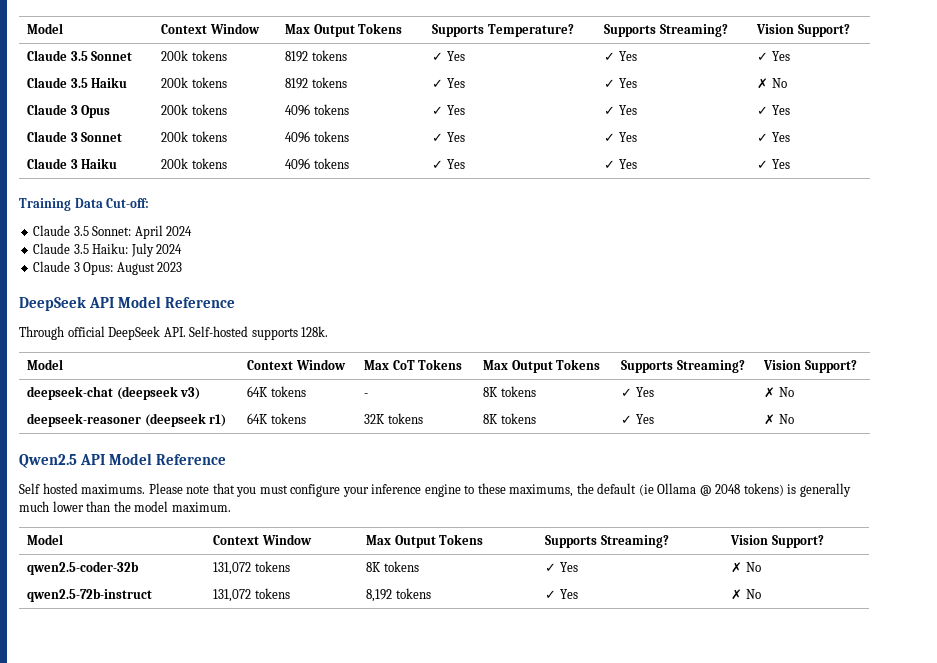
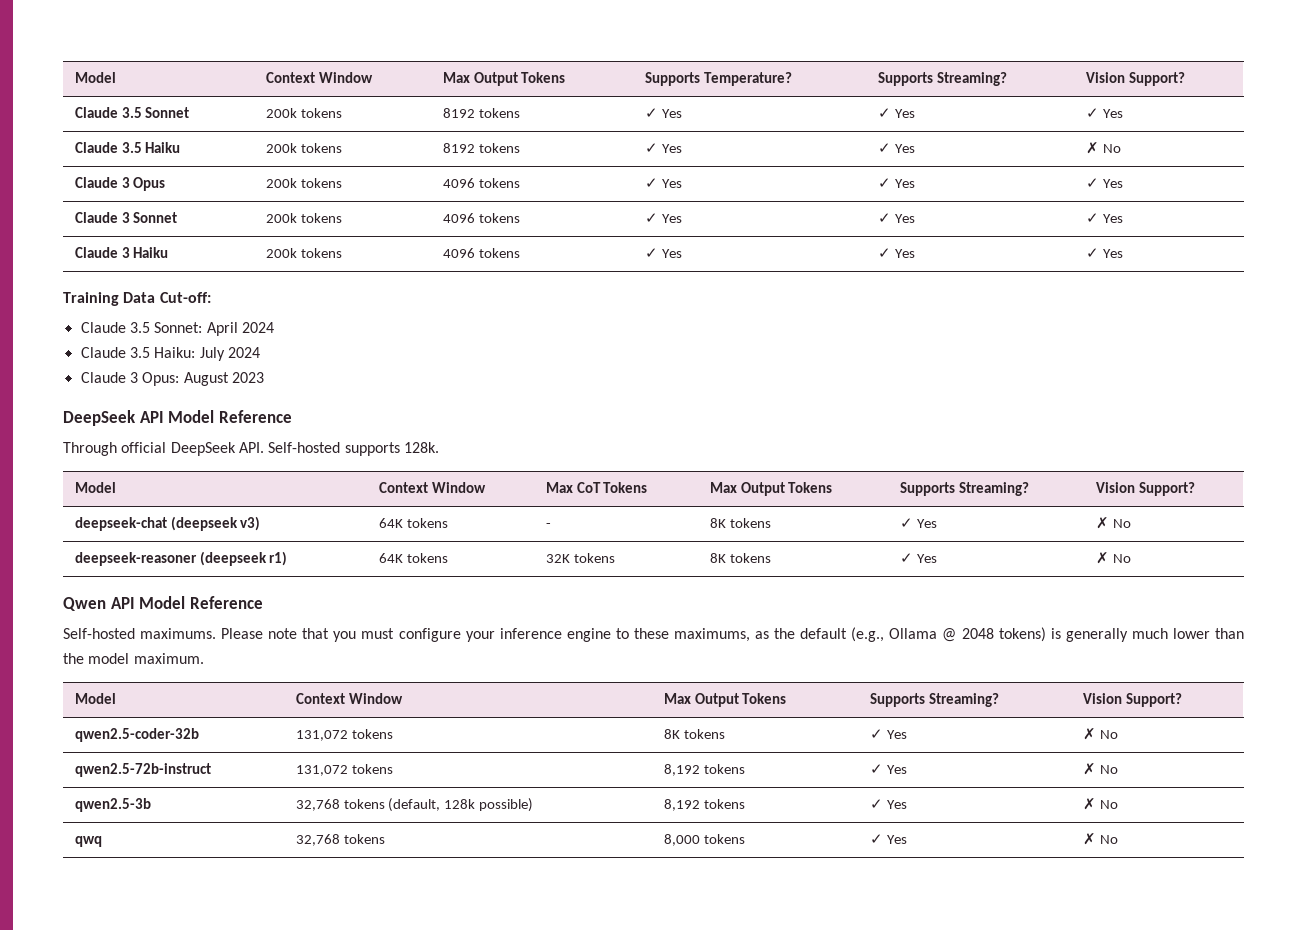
- Qwen2.5 API Model Reference
- Self hosted maximums.
+ Qwen API Model Reference
+ Self-hosted maximums.
- Please note that you must configure your inference engine to these maximums, the default (ie Ollama @ 2048 tokens) is generally much lower than the model maximum.
+ Please note that you must configure your inference engine to these maximums, as the default (e.g., Ollama @ 2048 tokens) is generally much lower than the model maximum.
+ qwen2.5-3b | 32,768 tokens (default, 128k possible) | 8,192 tokens | ✓ Yes | ✗ No
+ qwq | 32,768 tokens | 8,000 tokens | ✓ Yes | ✗ No

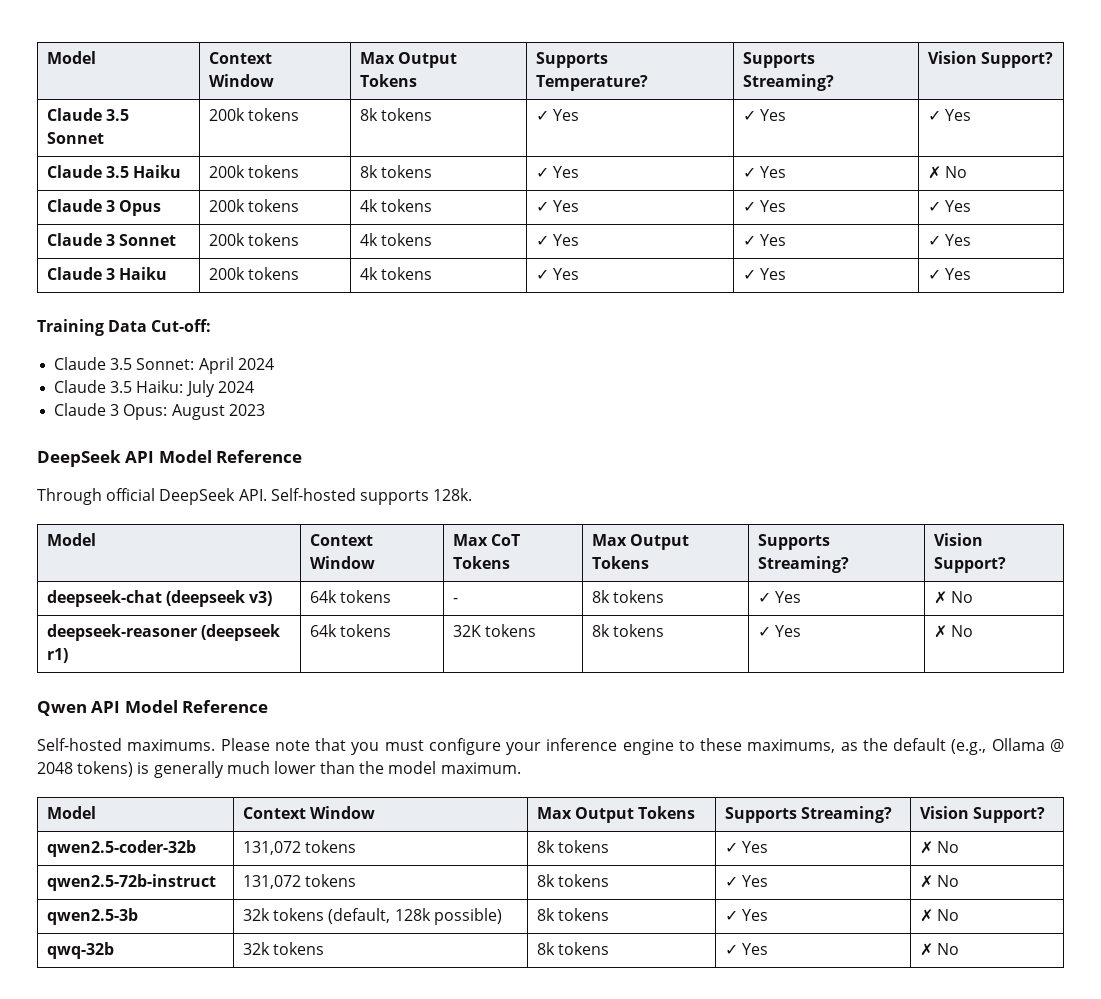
- Claude 3.5 Sonnet | 200k tokens | 8192 tokens | ✓ Yes | ✓ Yes | ✓ Yes
+ Claude 3.5 Sonnet | 200k tokens | 8k tokens | ✓ Yes | ✓ Yes | ✓ Yes
- Claude 3.5 Haiku | 200k tokens | 8192 tokens | ✓ Yes | ✓ Yes | ✗ No
+ Claude 3.5 Haiku | 200k tokens | 8k tokens | ✓ Yes | ✓ Yes | ✗ No
- Claude 3 Opus | 200k tokens | 4096 tokens | ✓ Yes | ✓ Yes | ✓ Yes
+ Claude 3 Opus | 200k tokens | 4k tokens | ✓ Yes | ✓ Yes | ✓ Yes
- Claude 3 Sonnet | 200k tokens | 4096 tokens | ✓ Yes | ✓ Yes | ✓ Yes
+ Claude 3 Sonnet | 200k tokens | 4k tokens | ✓ Yes | ✓ Yes | ✓ Yes
- Claude 3 Haiku | 200k tokens | 4096 tokens | ✓ Yes | ✓ Yes | ✓ Yes
+ Claude 3 Haiku | 200k tokens | 4k tokens | ✓ Yes | ✓ Yes | ✓ Yes
- deepseek-chat (deepseek v3) | 64K tokens | - | 8K tokens | ✓ Yes | ✗ No
+ deepseek-chat (deepseek v3) | 64k tokens | - | 8k tokens | ✓ Yes | ✗ No
- deepseek-reasoner (deepseek r1) | 64K tokens | 32K tokens | 8K tokens | ✓ Yes | ✗ No
+ deepseek-reasoner (deepseek r1) | 64k tokens | 32K tokens | 8k tokens | ✓ Yes | ✗ No
- qwen2.5-coder-32b | 131,072 tokens | 8K tokens | ✓ Yes | ✗ No
+ qwen2.5-coder-32b | 131,072 tokens | 8k tokens | ✓ Yes | ✗ No
- qwen2.5-72b-instruct | 131,072 tokens | 8,192 tokens | ✓ Yes | ✗ No
+ qwen2.5-72b-instruct | 131,072 tokens | 8k tokens | ✓ Yes | ✗ No
- qwen2.5-3b | 32,768 tokens (default, 128k possible) | 8,192 tokens | ✓ Yes | ✗ No
- qwq | 32,768 tokens | 8,000 tokens | ✓ Yes | ✗ No
+ qwen2.5-3b | 32k tokens (default, 128k possible) | 8k tokens | ✓ Yes | ✗ No
+ qwq-32b | 32k tokens | 8k tokens | ✓ Yes | ✗ No

